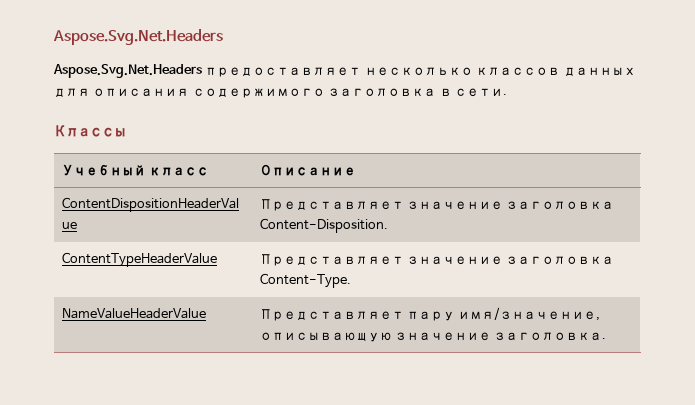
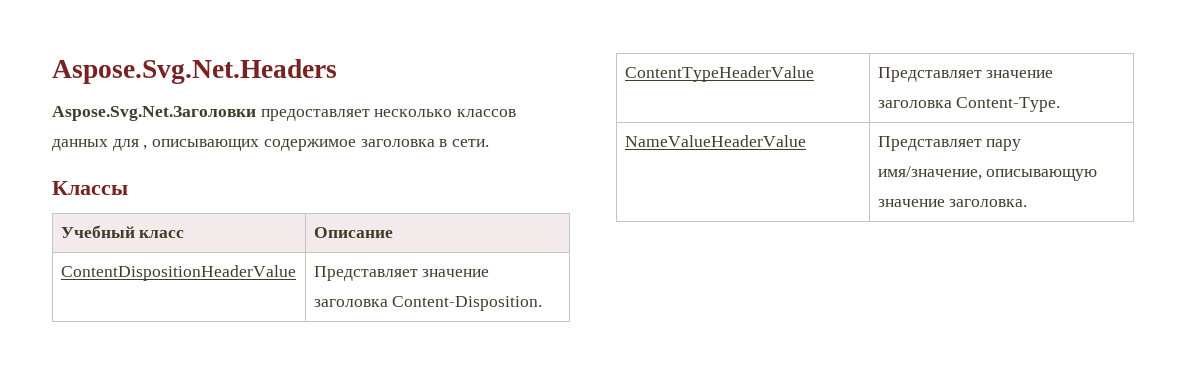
- Aspose.Svg.Net.Headers предоставляет несколько классов данных для описания содержимого заголовка в сети.
+ Aspose.Svg.Net.Заголовки предоставляет несколько классов данных для , описывающих содержимое заголовка в сети.

